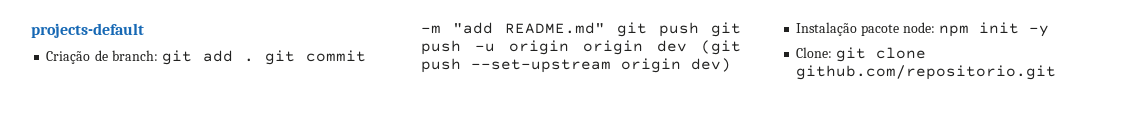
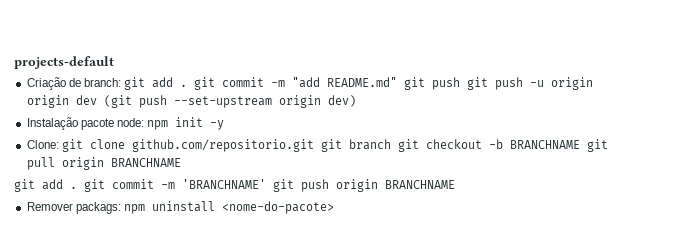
- Clone: git clone github.com/repositorio.git
+ Clone: git clone github.com/repositorio.git git branch git checkout -b BRANCHNAME git pull origin BRANCHNAME
+ git add . git commit -m 'BRANCHNAME' git push origin BRANCHNAME
+ Remover packags: npm uninstall <nome-do-pacote>

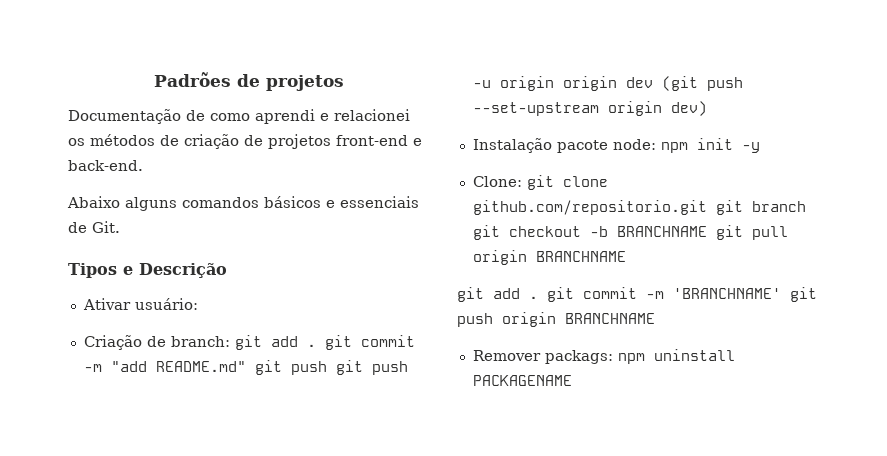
- projects-default
+ Padrões de projetos
+ Documentação de como aprendi e relacionei os métodos de criação de projetos front-end e back-end.
+ Abaixo alguns comandos básicos e essenciais de Git.
+ Tipos e Descrição
+ Ativar usuário:
- Remover packags: npm uninstall <nome-do-pacote>
+ Remover packags: npm uninstall PACKAGENAME

